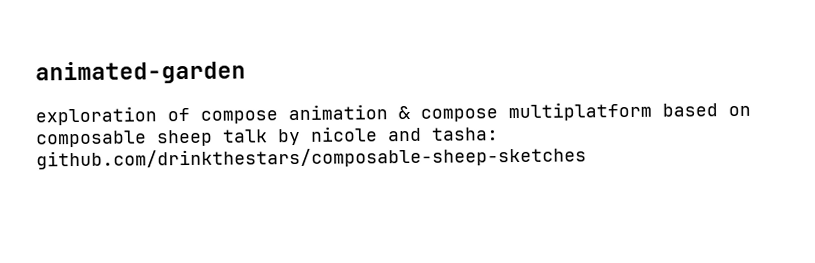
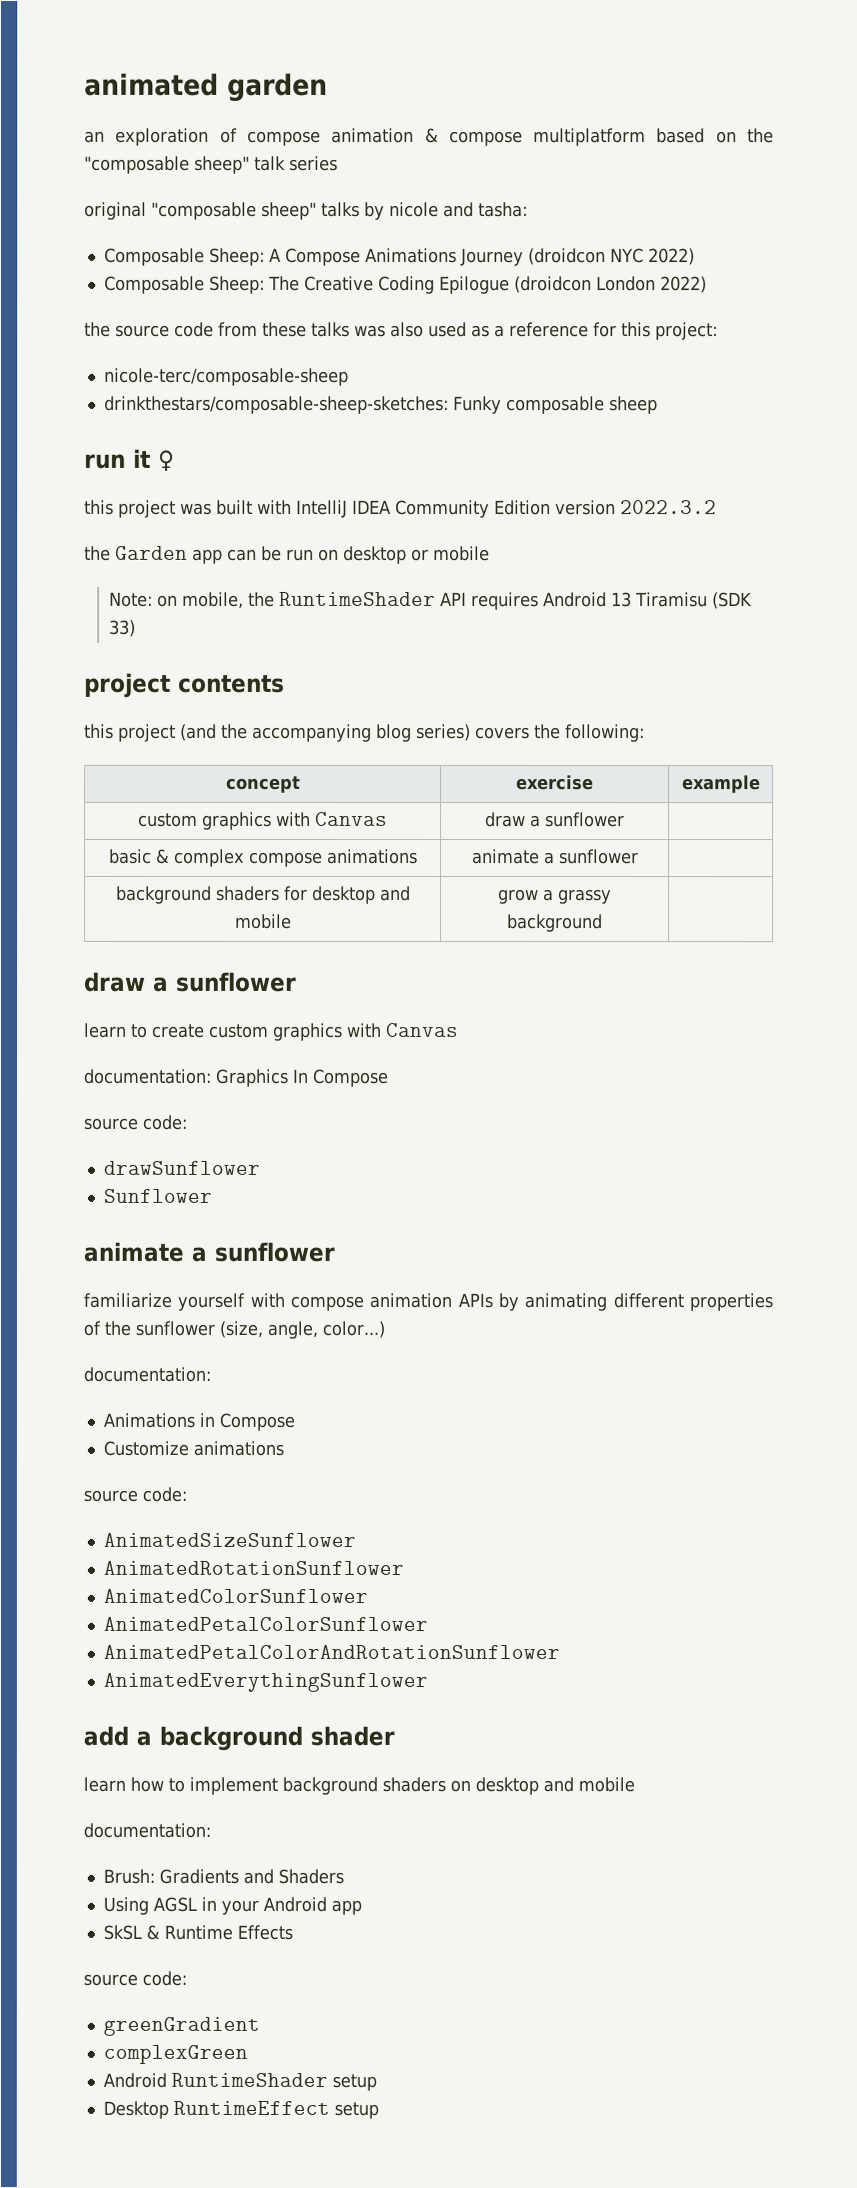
- animated-garden
- exploration of compose animation & compose multiplatform based on composable sheep talk by nicole and tasha: github.com/drinkthestars/composable-sheep-sketches
+ animated garden
+ an exploration of compose animation & compose multiplatform based on the "composable sheep" talk series
+ original "composable sheep" talks by nicole and tasha:
+ Composable Sheep: A Compose Animations Journey (droidcon NYC 2022)
+ Composable Sheep: The Creative Coding Epilogue (droidcon London 2022)
+ the source code from these talks was also used as a reference for this project:
+ nicole-terc/composable-sheep
+ drinkthestars/composable-sheep-sketches: Funky composable sheep
+ run it ♀
+ this project was built with IntelliJ IDEA Community Edition version 2022.3.2
+ the Garden app can be run on desktop or mobile
+ Note: on mobile, the RuntimeShader API requires Android 13 Tiramisu (SDK 33)
+ project contents
+ this project (and the accompanying blog series) covers the following:
+ concept | exercise | example
+ custom graphics with Canvas | draw a sunflower |
+ basic & complex compose animations | animate a sunflower |
+ background shaders for desktop and mobile | grow a grassy background |
+ draw a sunflower
+ learn to create custom graphics with Canvas
+ documentation: Graphics In Compose
+ source code:
+ drawSunflower
+ Sunflower
+ animate a sunflower
+ familiarize yourself with compose animation APIs by animating different properties of the sunflower (size, angle, color...)
+ documentation:
+ Animations in Compose
+ Customize animations
+ source code:
+ AnimatedSizeSunflower
+ AnimatedRotationSunflower
+ AnimatedColorSunflower
+ AnimatedPetalColorSunflower
+ AnimatedPetalColorAndRotationSunflower
+ AnimatedEverythingSunflower
+ add a background shader
+ learn how to implement background shaders on desktop and mobile
+ documentation:
+ Brush: Gradients and Shaders
+ Using AGSL in your Android app
+ SkSL & Runtime Effects
+ source code:
+ greenGradient
+ complexGreen
+ Android RuntimeShader setup
+ Desktop RuntimeEffect setup

